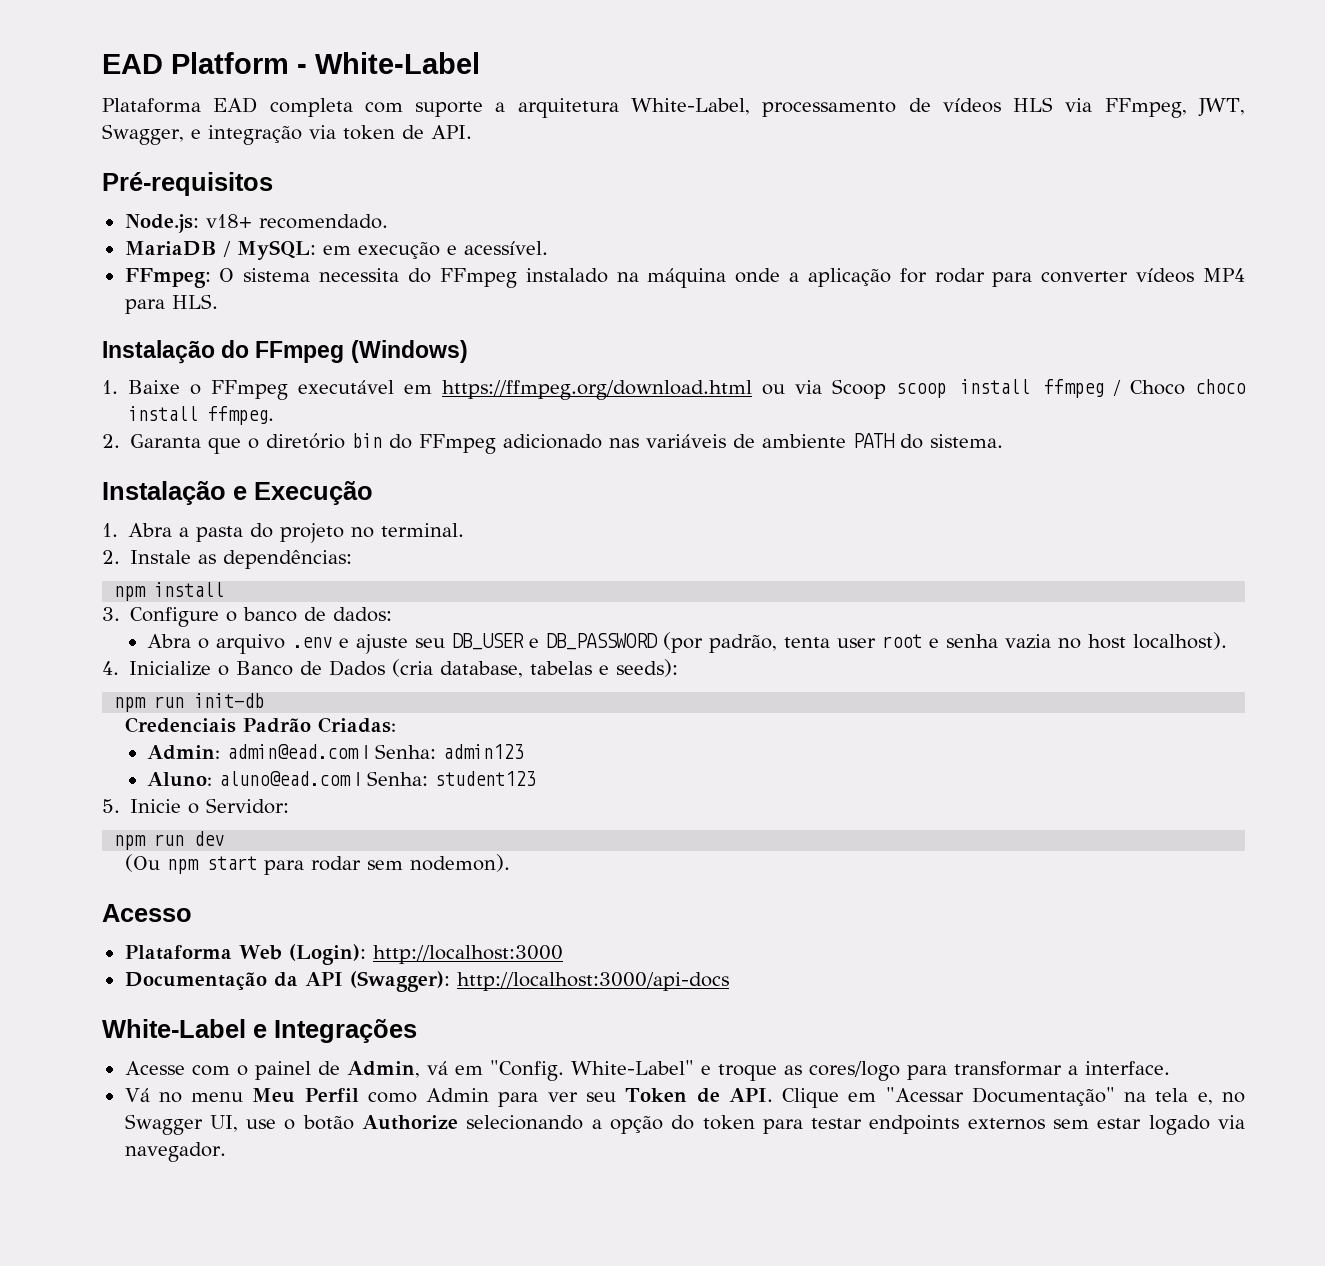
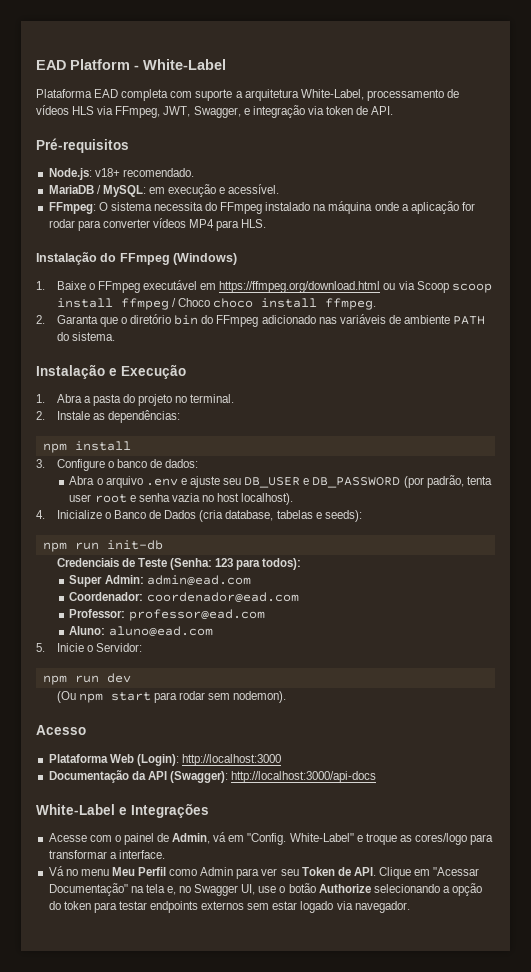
- Credenciais Padrão Criadas:
- Admin: admin@ead.com | Senha: admin123
+ Credenciais de Teste (Senha: 123 para todos):
+ Super Admin: admin@ead.com
+ Coordenador: coordenador@ead.com
+ Professor: professor@ead.com
- Aluno: aluno@ead.com | Senha: student123
+ Aluno: aluno@ead.com

